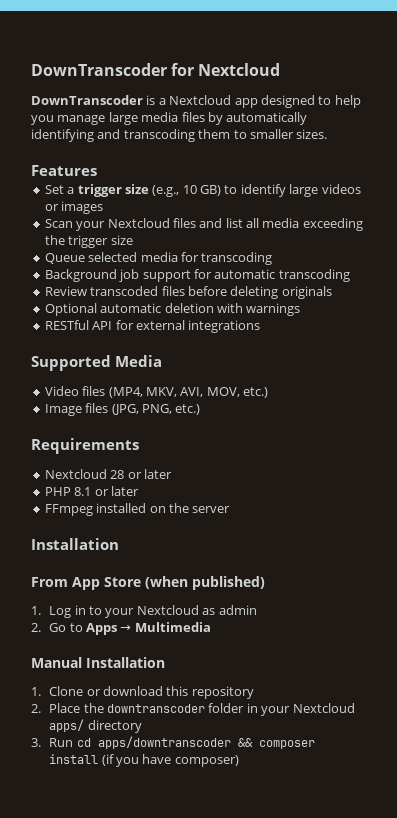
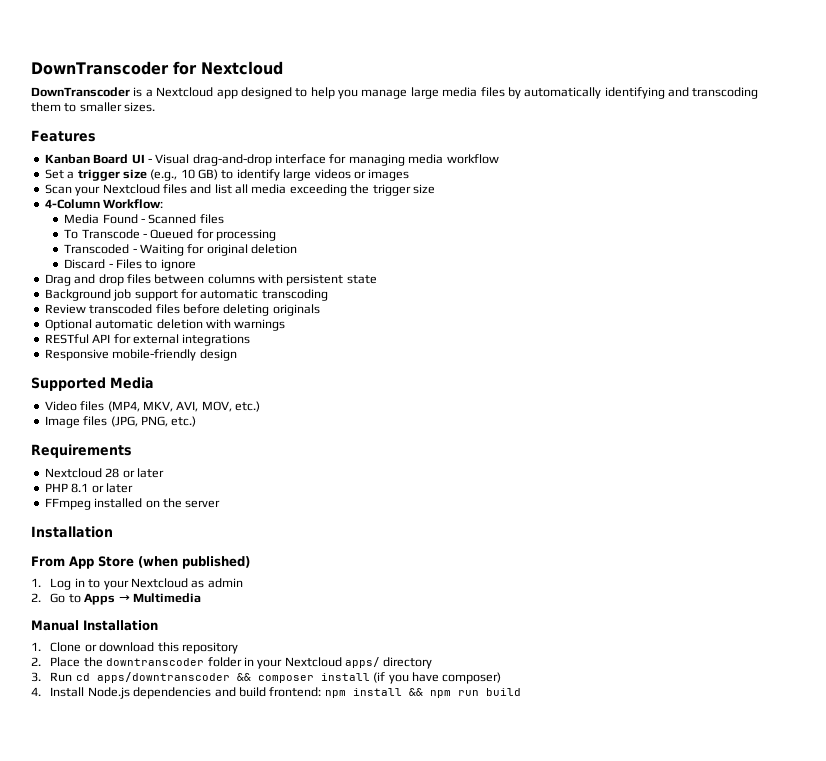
+ Kanban Board UI - Visual drag-and-drop interface for managing media workflow
- Queue selected media for transcoding
+ 4-Column Workflow:
+ Media Found - Scanned files
+ To Transcode - Queued for processing
+ Transcoded - Waiting for original deletion
+ Discard - Files to ignore
+ Drag and drop files between columns with persistent state
+ Responsive mobile-friendly design
+ 4. Install Node.js dependencies and build frontend: npm install && npm run build

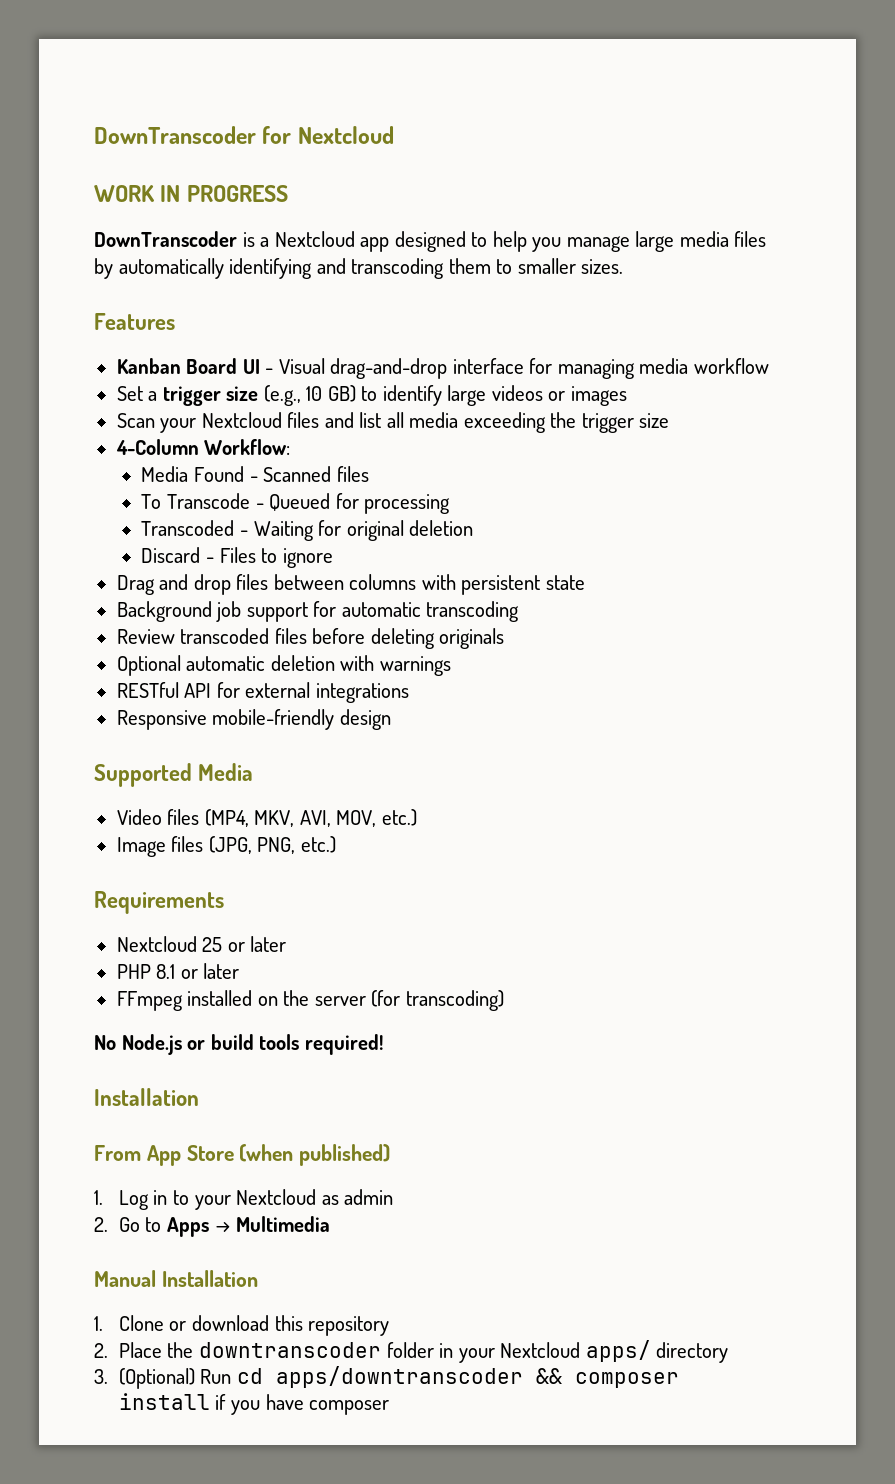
+ WORK IN PROGRESS
- Nextcloud 28 or later
+ Nextcloud 25 or later
- FFmpeg installed on the server
+ FFmpeg installed on the server (for transcoding)
+ No Node.js or build tools required!
- 3. Run cd apps/downtranscoder && composer install (if you have composer)
- 4. Install Node.js dependencies and build frontend: npm install && npm run build
+ 3. (Optional) Run cd apps/downtranscoder && composer install if you have composer

